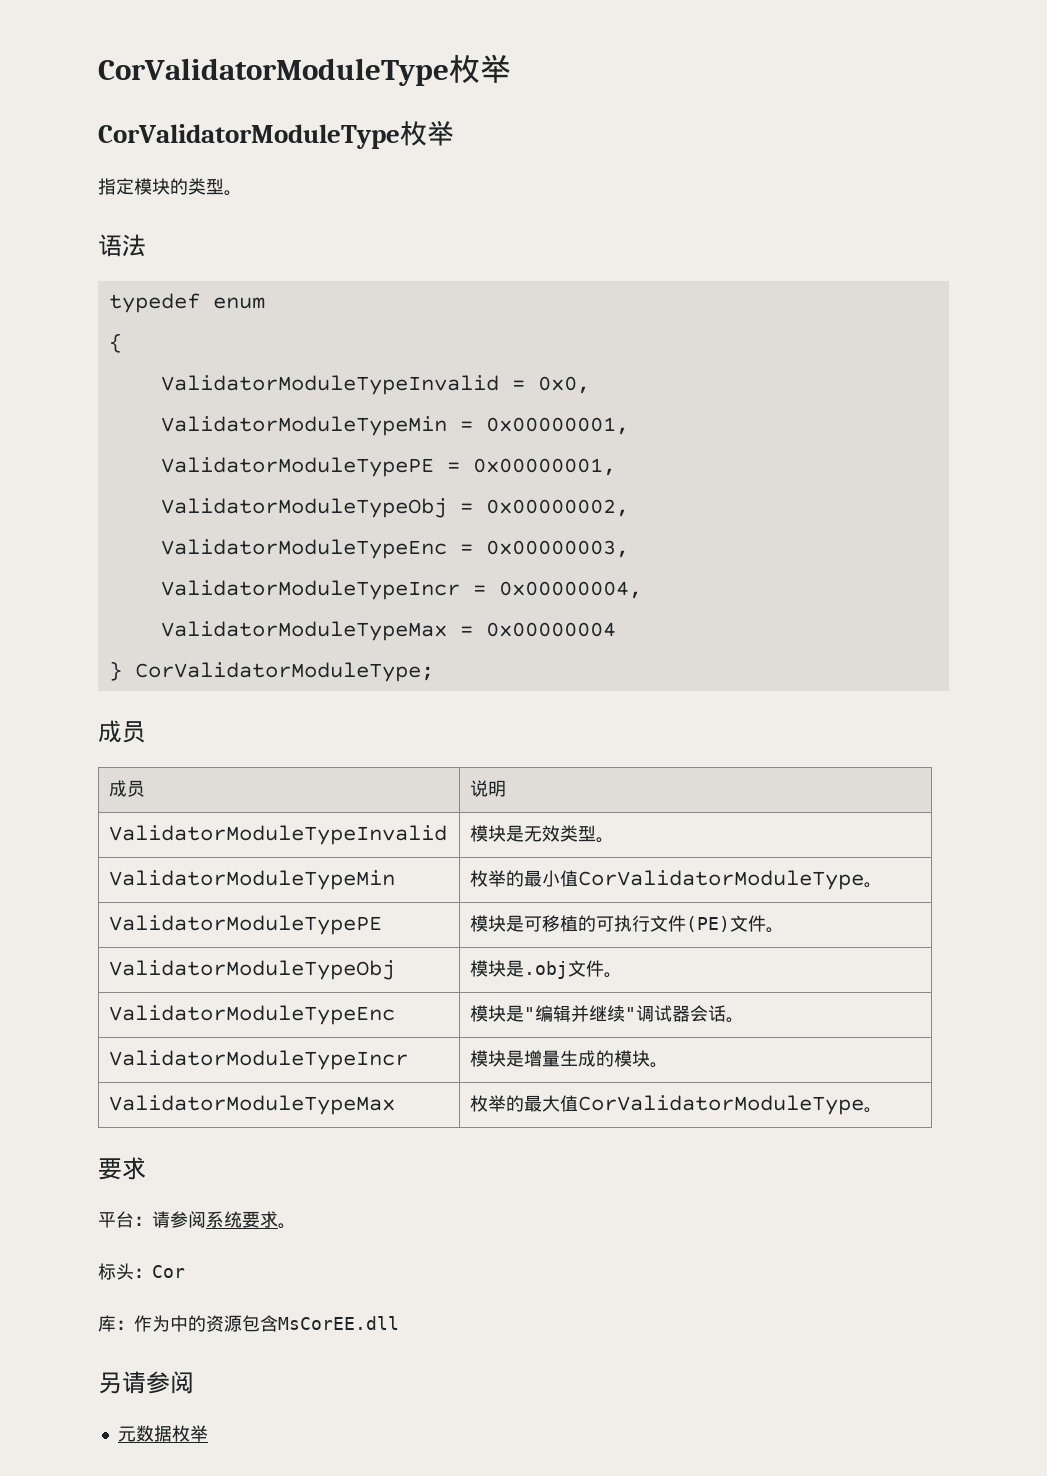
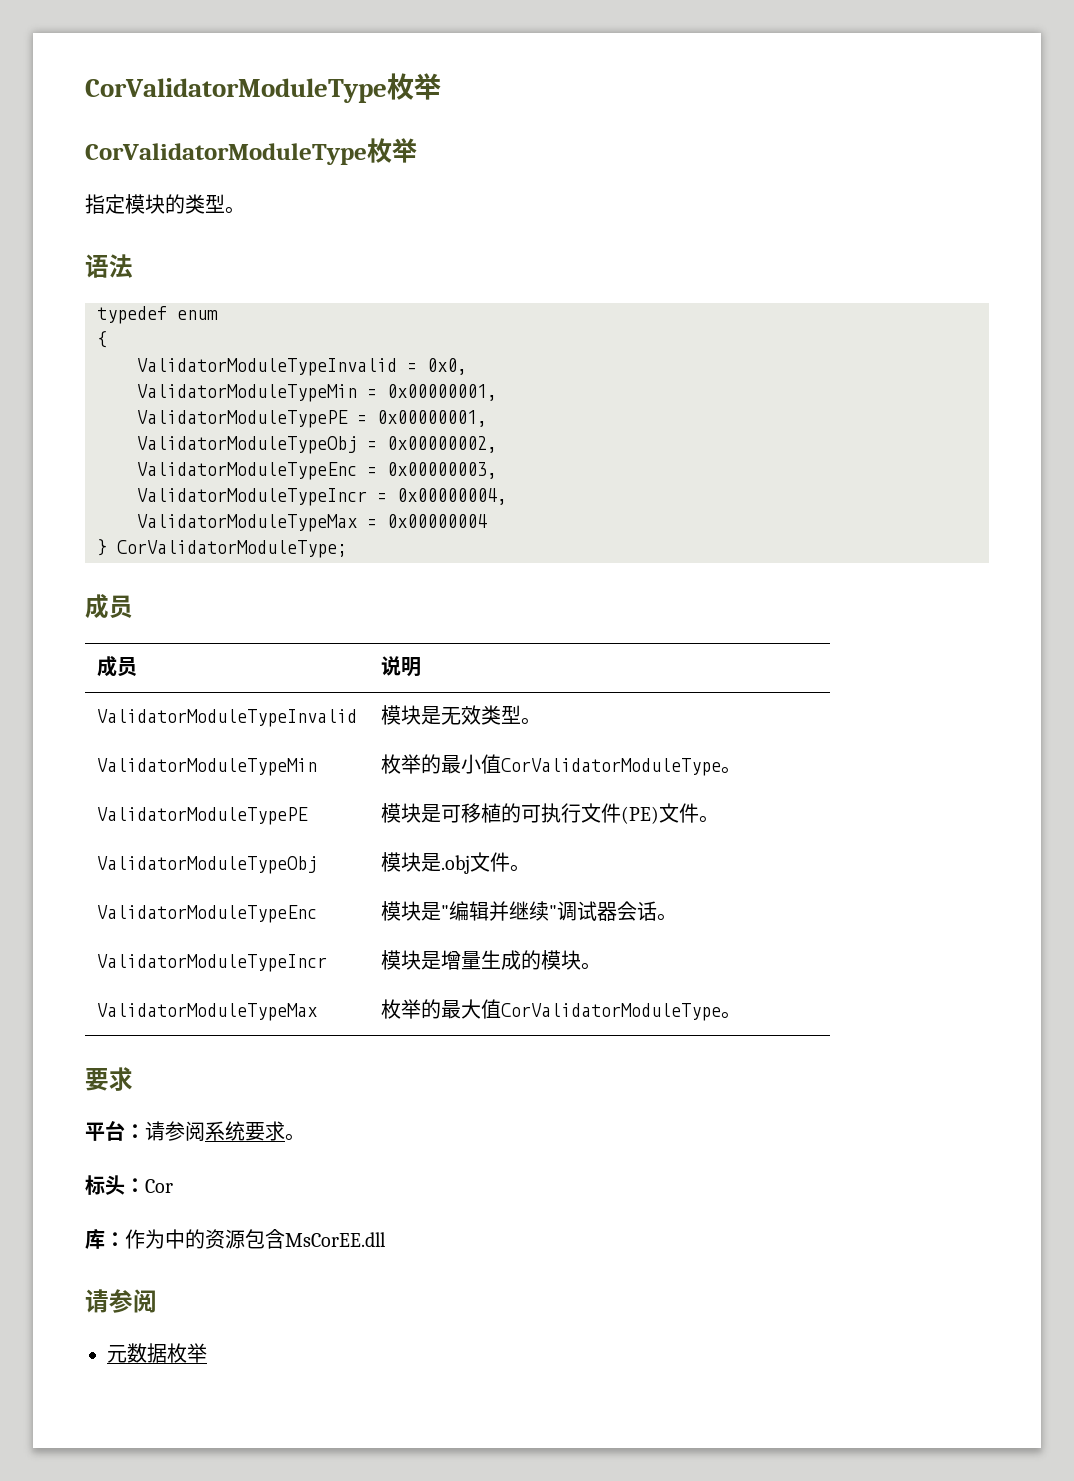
  库：作为中的资源包含MsCorEE.dll
- 另请参阅
+ 请参阅

